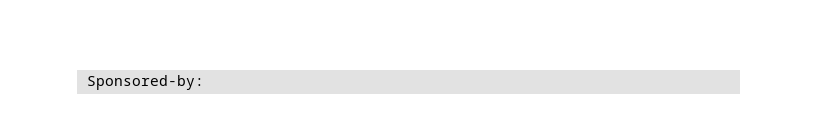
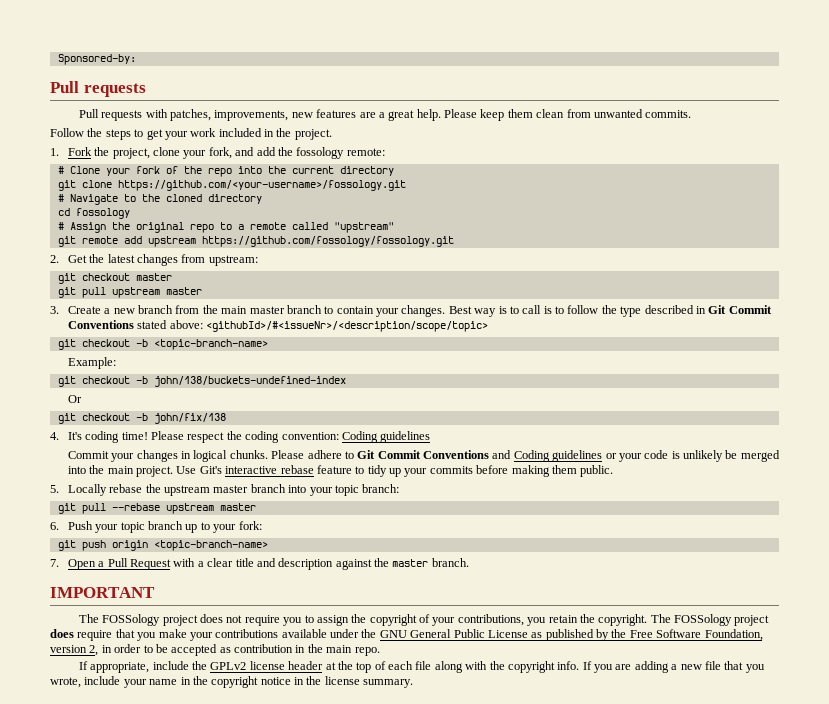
  Sponsored-by:
+ Pull requests
+ Pull requests with patches, improvements, new features are a great help. Please keep them clean from unwanted commits.
+ Follow the steps to get your work included in the project.
+ 1. Fork the project, clone your fork, and add the fossology remote:
+ # Clone your fork of the repo into the current directory
+ git clone https://github.com/<your-username>/fossology.git
+ # Navigate to the cloned directory
+ cd fossology
+ # Assign the original repo to a remote called "upstream"
+ git remote add upstream https://github.com/fossology/fossology.git
+ 2. Get the latest changes from upstream:
+ git checkout master
+ git pull upstream master
+ 3. Create a new branch from the main master branch to contain your changes. Best way is to call is to follow the type described in Git Commit Conventions stated above: <githubId>/#<issueNr>/<description/scope/topic>
+ git checkout -b <topic-branch-name>
+ Example:
+ git checkout -b john/138/buckets-undefined-index
+ Or
+ git checkout -b john/fix/138
+ 4. It's coding time! Please respect the coding convention: Coding guidelines
+ Commit your changes in logical chunks. Please adhere to Git Commit Conventions and Coding guidelines or your code is unlikely be merged into the main project. Use Git's interactive rebase feature to tidy up your commits before making them public.
+ 5. Locally rebase the upstream master branch into your topic branch:
+ git pull --rebase upstream master
+ 6. Push your topic branch up to your fork:
+ git push origin <topic-branch-name>
+ 7. Open a Pull Request with a clear title and description against the master branch.
+ IMPORTANT
+ The FOSSology project does not require you to assign the copyright of your contributions, you retain the copyright. The FOSSology project does require that you make your contributions available under the GNU General Public License as published by the Free Software Foundation, version 2, in order to be accepted as contribution in the main repo.
+ If appropriate, include the GPLv2 license header at the top of each file along with the copyright info. If you are adding a new file that you wrote, include your name in the copyright notice in the license summary.

